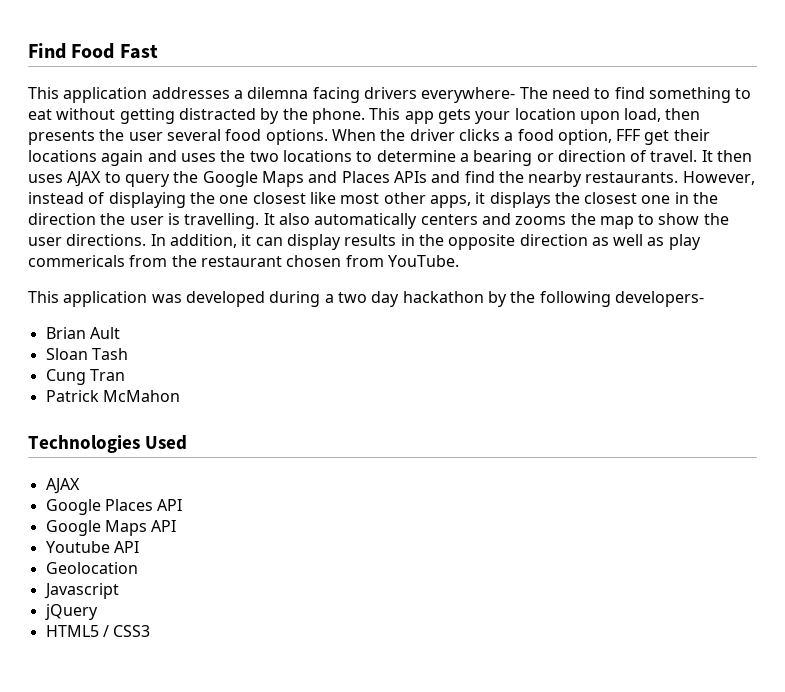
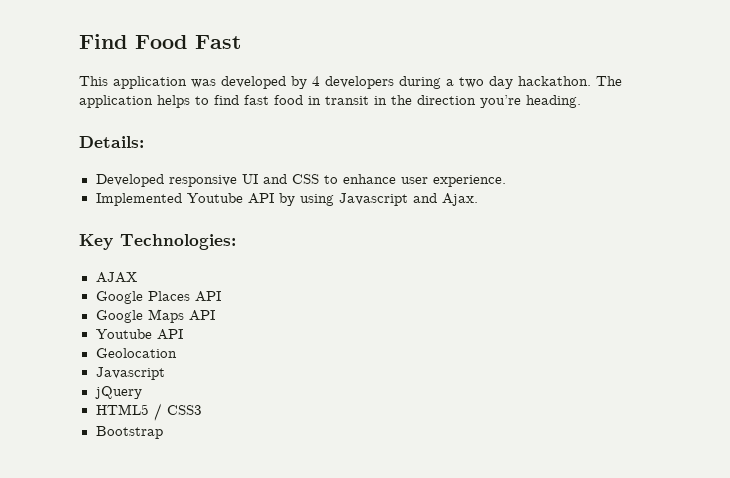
- This application addresses a dilemna facing drivers everywhere- The need to find something to eat without getting distracted by the phone. This app gets your location upon load, then presents the user several food options. When the driver clicks a food option, FFF get their locations again and uses the two locations to determine a bearing or direction of travel. It then uses AJAX to query the Google Maps and Places APIs and find the nearby restaurants. However, instead of displaying the one closest like most other apps, it displays the closest one in the direction the user is travelling. It also automatically centers and zooms the map to show the user directions. In addition, it can display results in the opposite direction as well as play commericals from the restaurant chosen from YouTube.
- This application was developed during a two day hackathon by the following developers-
- Brian Ault
- Sloan Tash
- Cung Tran
- Patrick McMahon
- Technologies Used
+ This application was developed by 4 developers during a two day hackathon. The application helps to find fast food in transit in the direction you’re heading.
+ Details:
+ Developed responsive UI and CSS to enhance user experience.
+ Implemented Youtube API by using Javascript and Ajax.
+ Key Technologies:
+ Bootstrap

